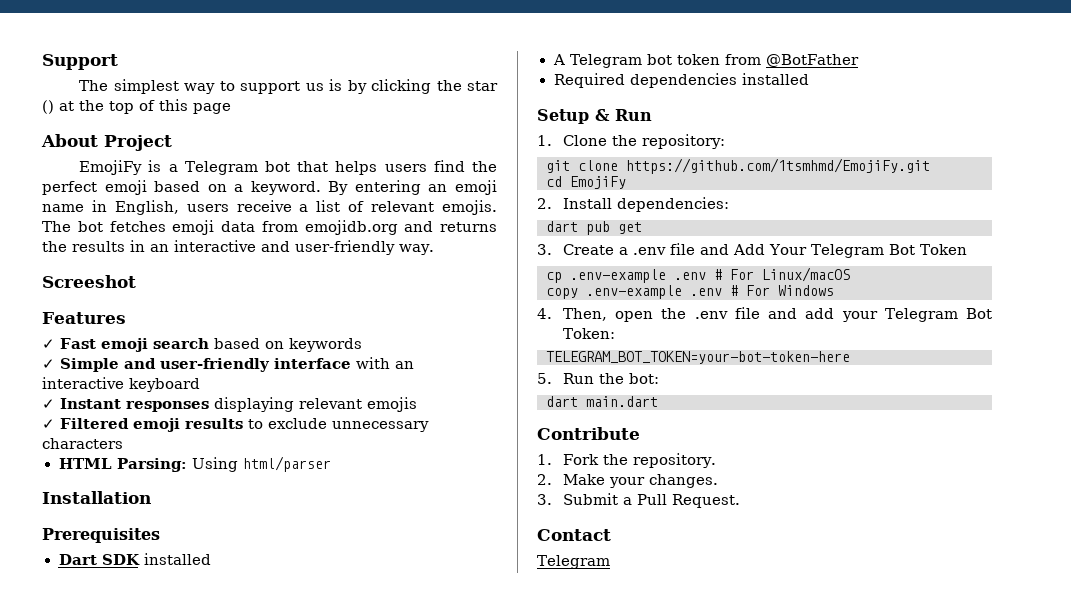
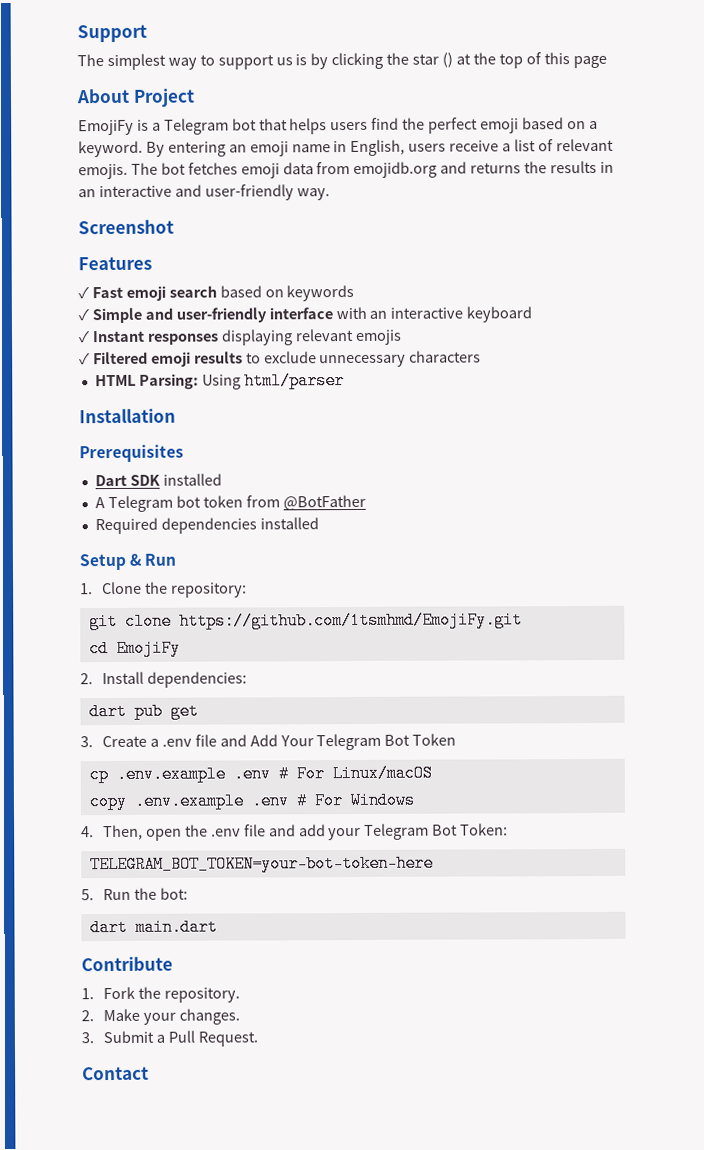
- Screeshot
+ Screenshot
- cp .env-example .env # For Linux/macOS
+ cp .env.example .env # For Linux/macOS
- copy .env-example .env # For Windows
+ copy .env.example .env # For Windows
  Contact
- Telegram

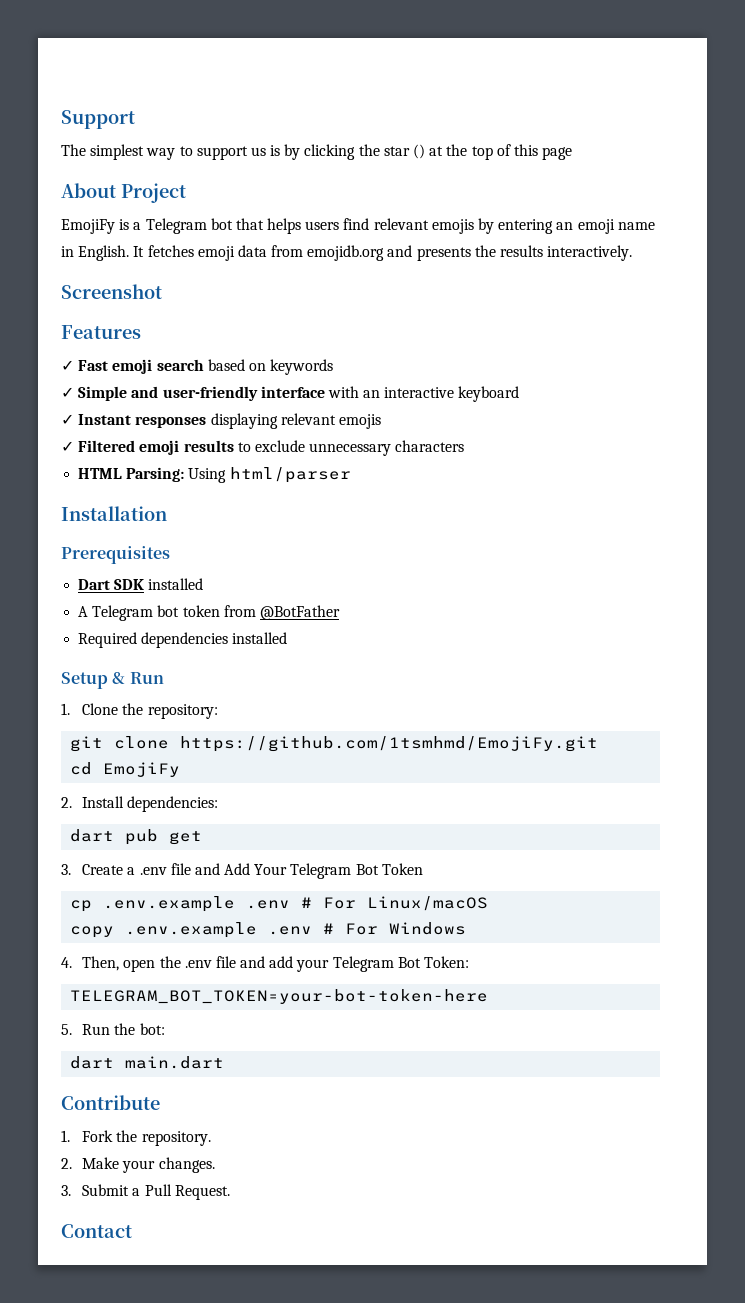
- EmojiFy is a Telegram bot that helps users find the perfect emoji based on a keyword. By entering an emoji name in English, users receive a list of relevant emojis. The bot fetches emoji data from emojidb.org and returns the results in an interactive and user-friendly way.
+ EmojiFy is a Telegram bot that helps users find relevant emojis by entering an emoji name in English. It fetches emoji data from emojidb.org and presents the results interactively.

